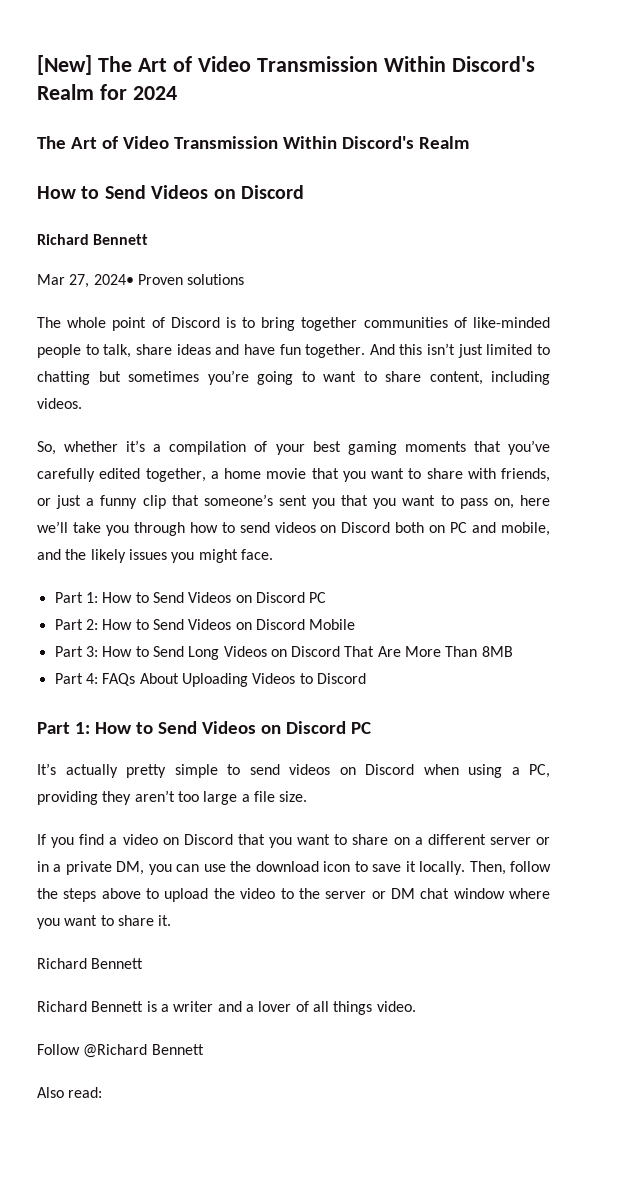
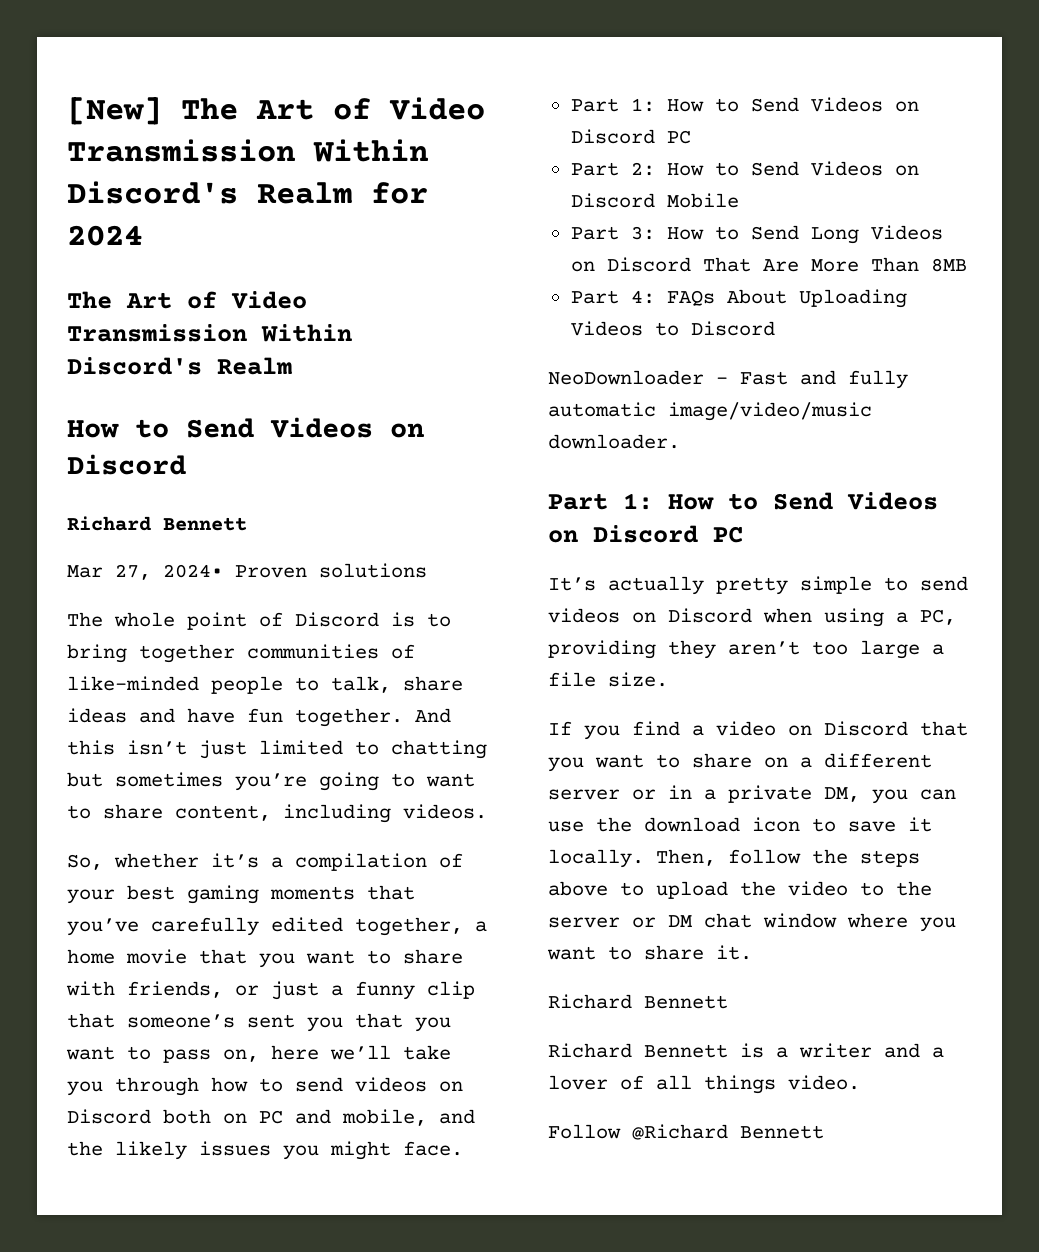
+ NeoDownloader - Fast and fully automatic image/video/music downloader.
- Also read:

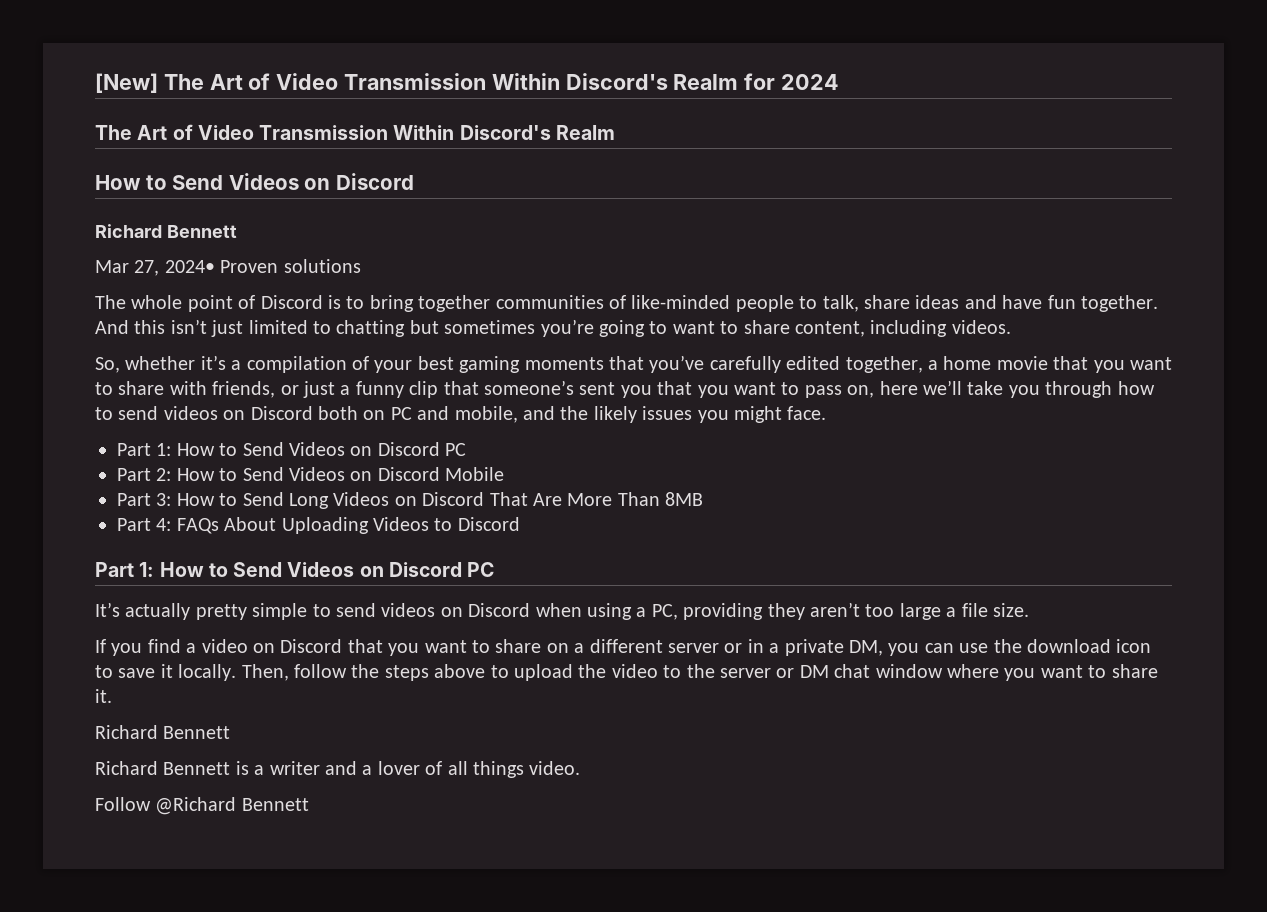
- NeoDownloader - Fast and fully automatic image/video/music downloader.

